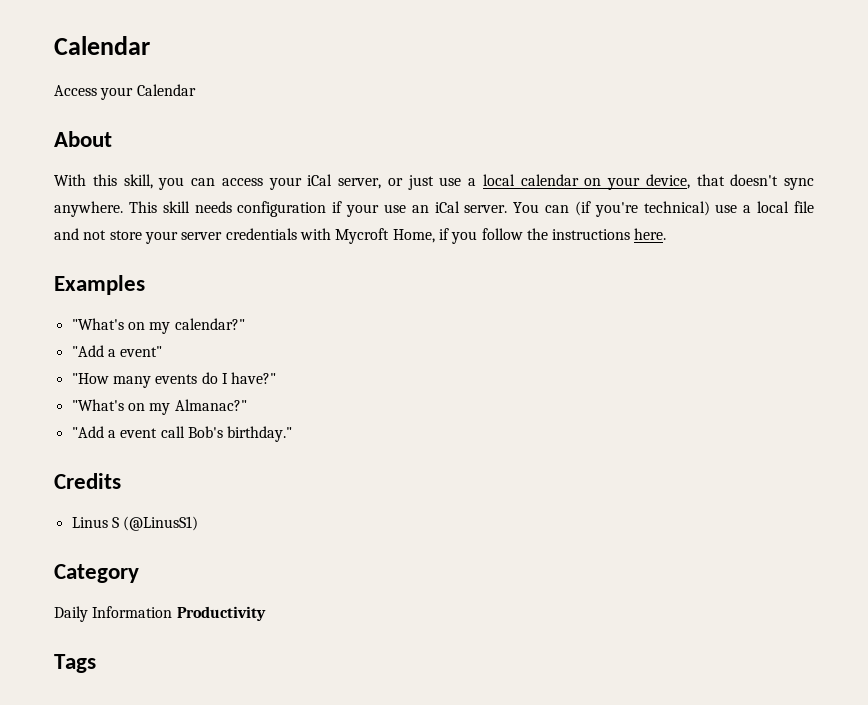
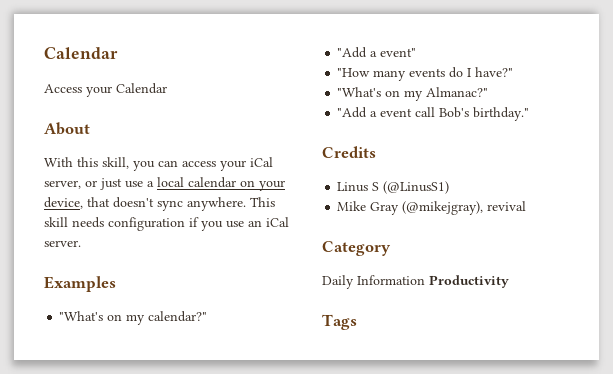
- This skill needs configuration if your use an iCal server. You can (if you're technical) use a local file and not store your server credentials with Mycroft Home, if you follow the instructions here.
+ This skill needs configuration if you use an iCal server.
+ Mike Gray (@mikejgray), revival

